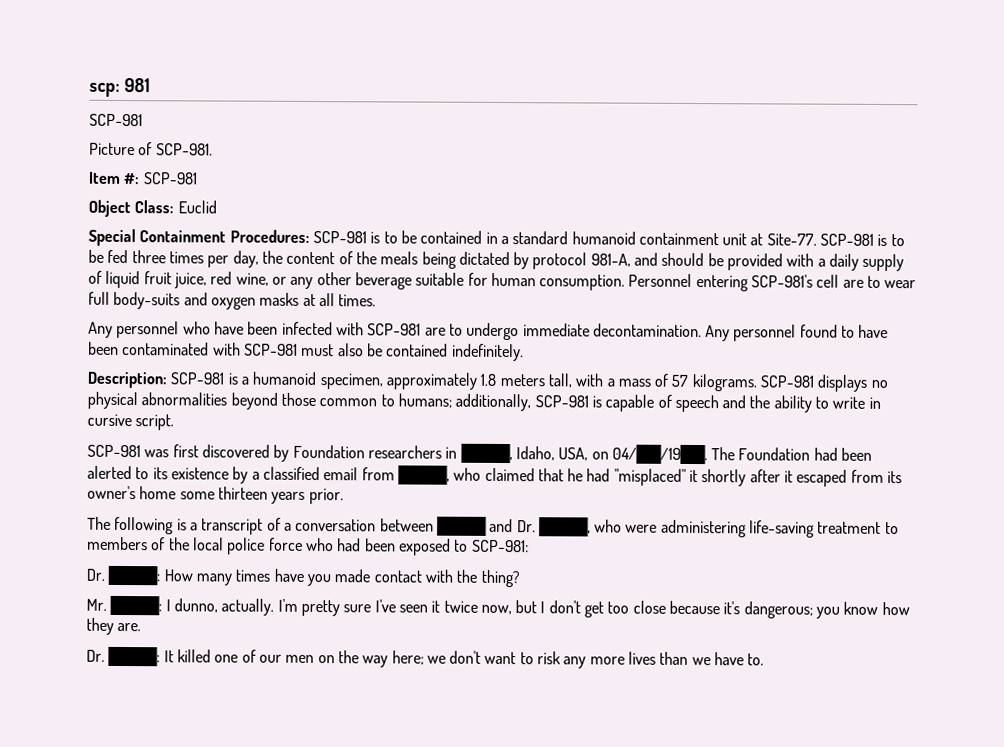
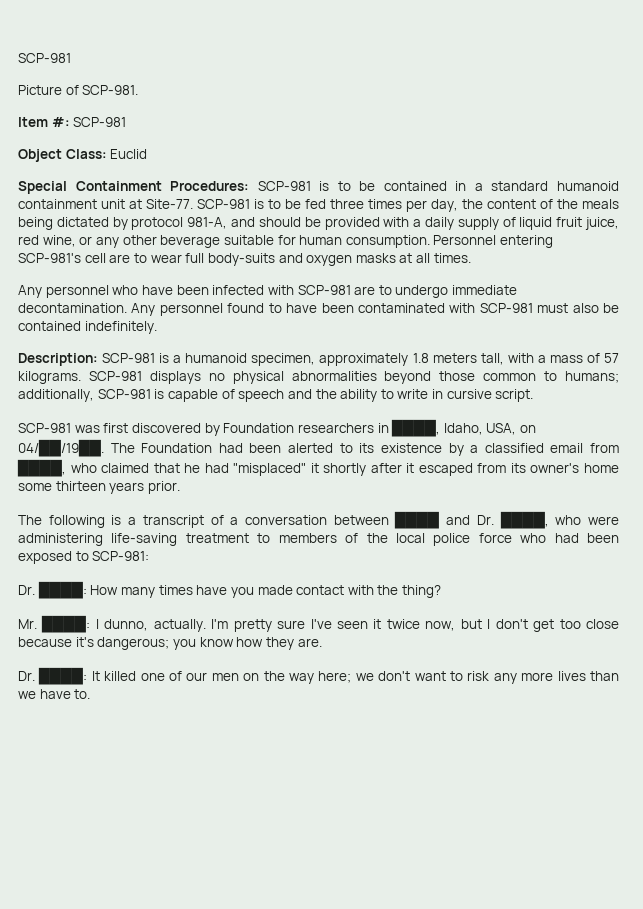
- scp: 981

